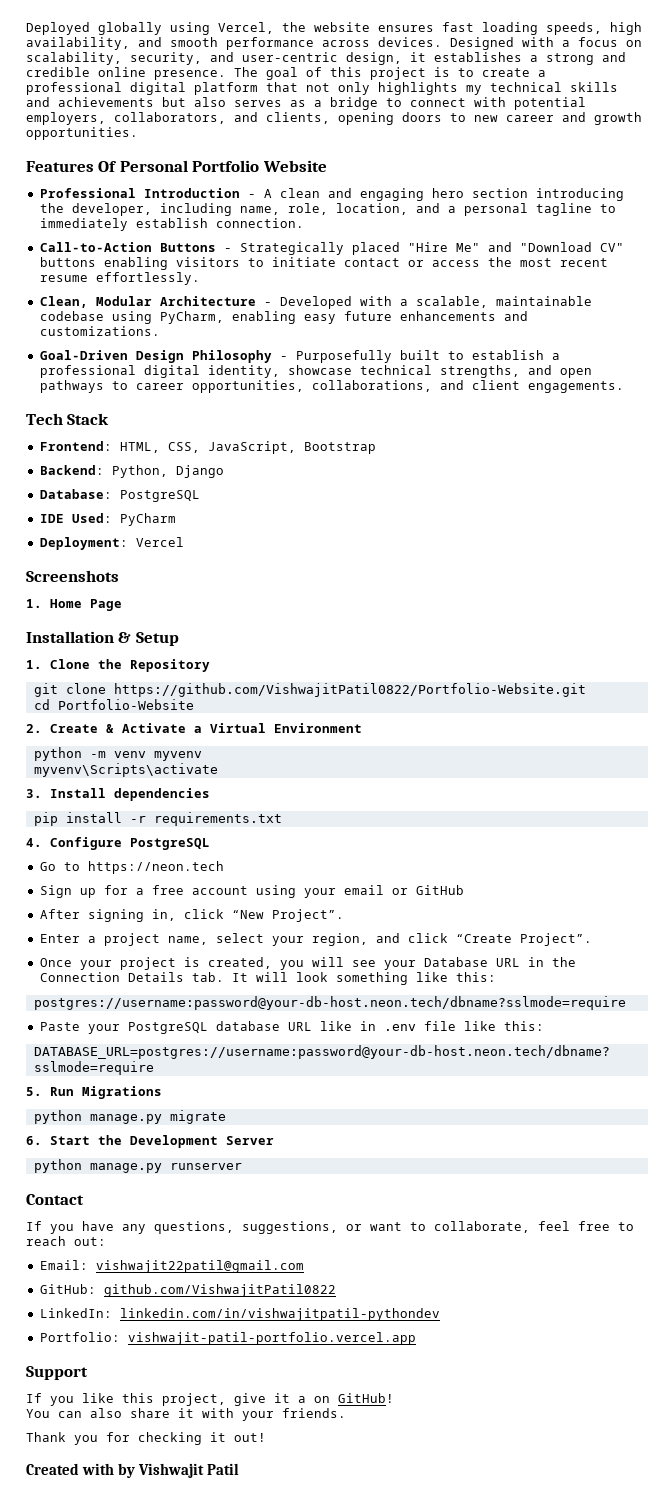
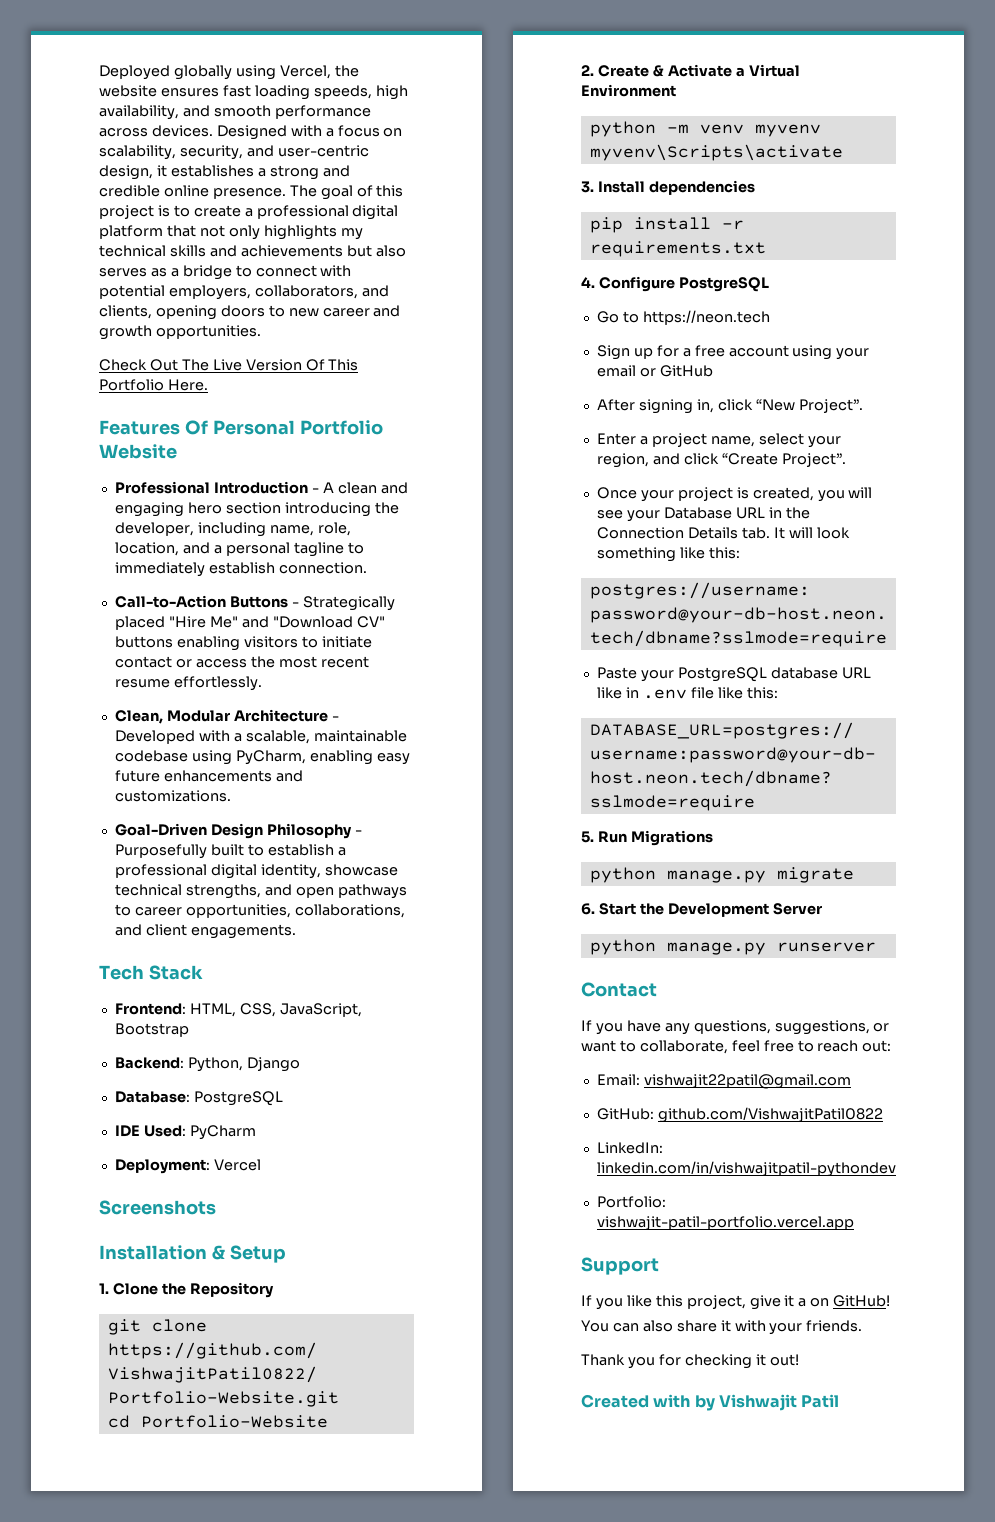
+ Check Out The Live Version Of This Portfolio Here.
- 1. Home Page

